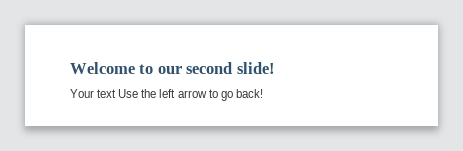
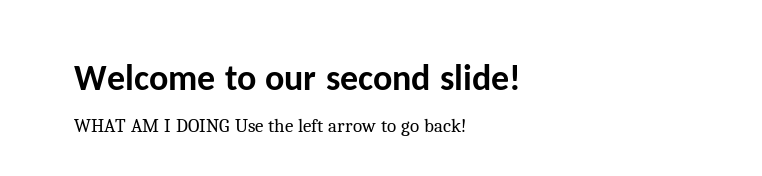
- Your text Use the left arrow to go back!
+ WHAT AM I DOING Use the left arrow to go back!

